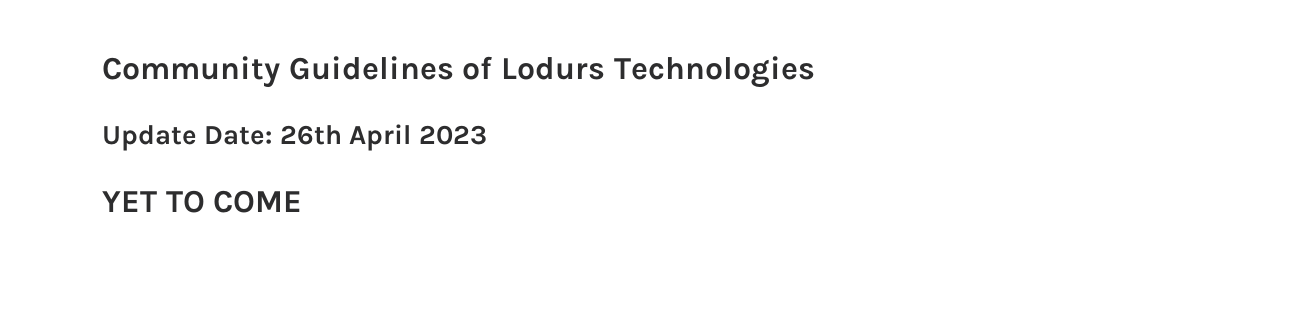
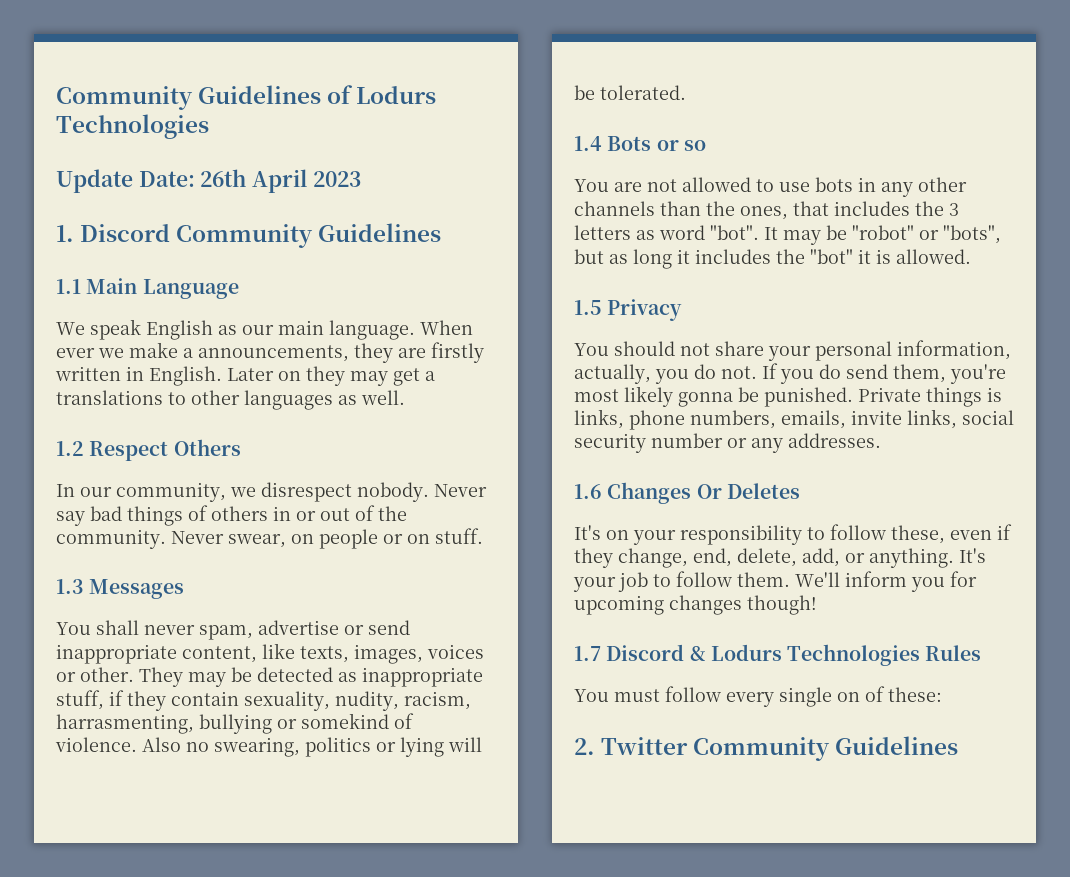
- YET TO COME
+ 1. Discord Community Guidelines
+ 1.1 Main Language
+ We speak English as our main language. When ever we make a announcements, they are firstly written in English. Later on they may get a translations to other languages as well.
+ 1.2 Respect Others
+ In our community, we disrespect nobody. Never say bad things of others in or out of the community. Never swear, on people or on stuff.
+ 1.3 Messages
+ You shall never spam, advertise or send inappropriate content, like texts, images, voices or other. They may be detected as inappropriate stuff, if they contain sexuality, nudity, racism, harrasmenting, bullying or somekind of violence. Also no swearing, politics or lying will be tolerated.
+ 1.4 Bots or so
+ You are not allowed to use bots in any other channels than the ones, that includes the 3 letters as word "bot". It may be "robot" or "bots", but as long it includes the "bot" it is allowed.
+ 1.5 Privacy
+ You should not share your personal information, actually, you do not. If you do send them, you're most likely gonna be punished. Private things is links, phone numbers, emails, invite links, social security number or any addresses.
+ 1.6 Changes Or Deletes
+ It's on your responsibility to follow these, even if they change, end, delete, add, or anything. It's your job to follow them. We'll inform you for upcoming changes though!
+ 1.7 Discord & Lodurs Technologies Rules
+ You must follow every single on of these:
+ 2. Twitter Community Guidelines

